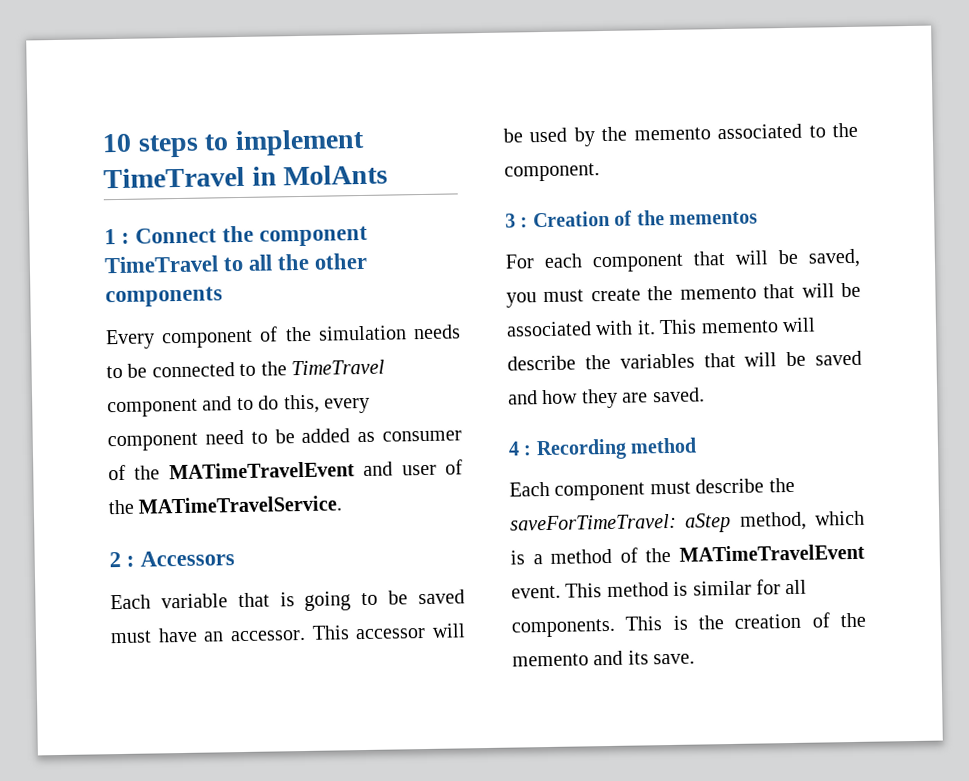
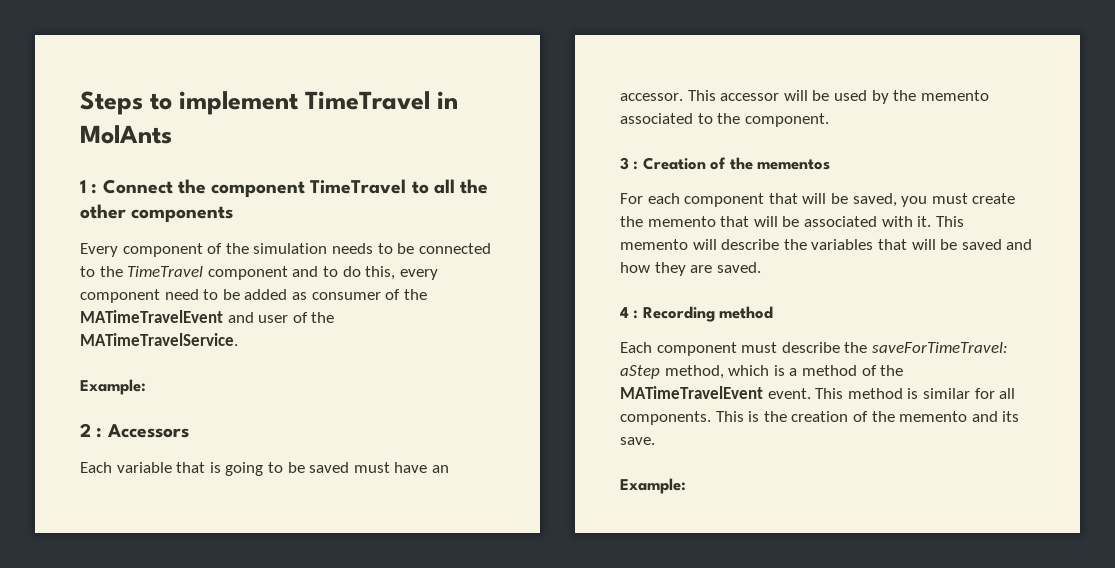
- 10 steps to implement TimeTravel in MolAnts
+ Steps to implement TimeTravel in MolAnts
  Every component of the simulation needs to be connected to the TimeTravel component and to do this, every component need to be added as consumer of the MATimeTravelEvent and user of the MATimeTravelService.
+ Example:
  This is the creation of the memento and its save.
+ Example:

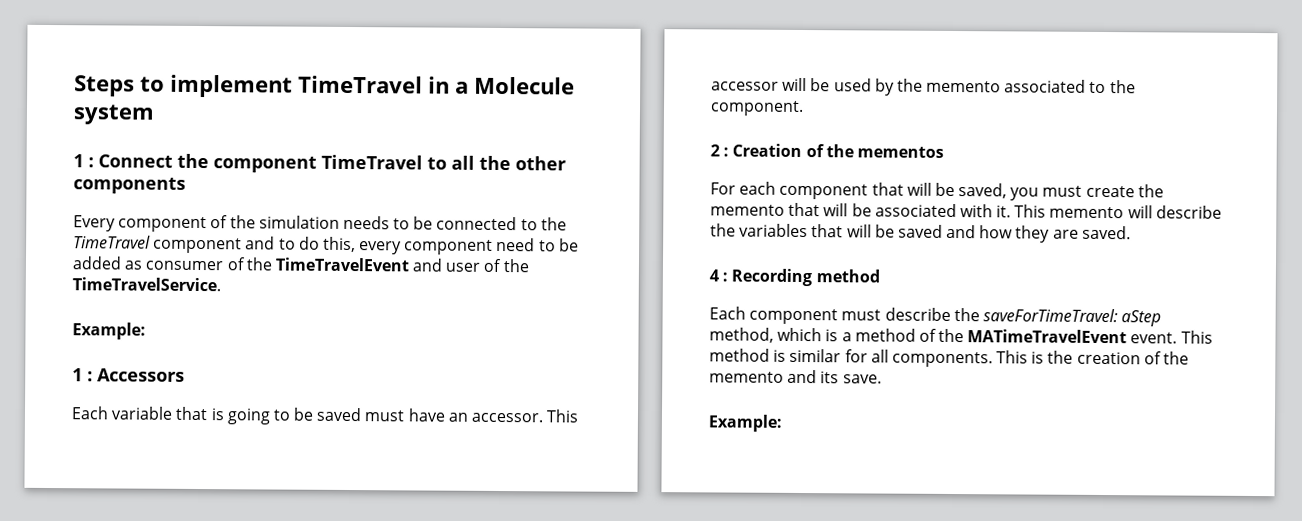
- Steps to implement TimeTravel in MolAnts
+ Steps to implement TimeTravel in a Molecule system
- Every component of the simulation needs to be connected to the TimeTravel component and to do this, every component need to be added as consumer of the MATimeTravelEvent and user of the MATimeTravelService.
+ Every component of the simulation needs to be connected to the TimeTravel component and to do this, every component need to be added as consumer of the TimeTravelEvent and user of the TimeTravelService.
- 2 : Accessors
+ 1 : Accessors
- 3 : Creation of the mementos
+ 2 : Creation of the mementos

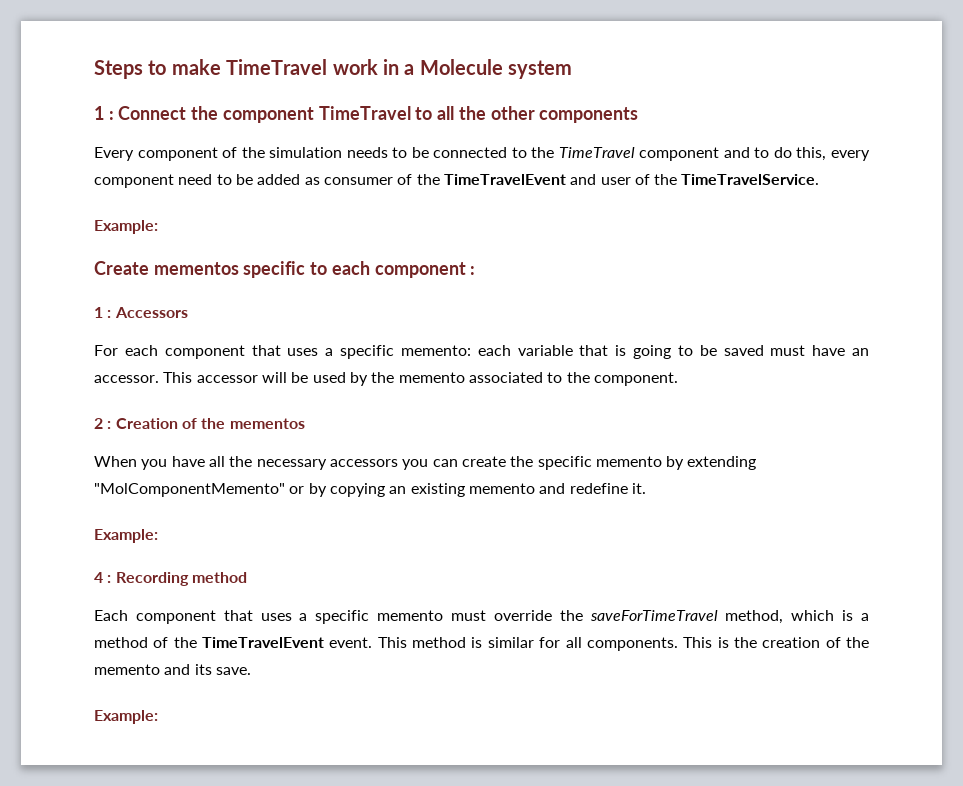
- Steps to implement TimeTravel in a Molecule system
+ Steps to make TimeTravel work in a Molecule system
+ Create mementos specific to each component :
  1 : Accessors
- Each variable that is going to be saved must have an accessor.
+ For each component that uses a specific memento: each variable that is going to be saved must have an accessor.
- For each component that will be saved, you must create the memento that will be associated with it. This memento will describe the variables that will be saved and how they are saved.
+ When you have all the necessary accessors you can create the specific memento by extending "MolComponentMemento" or by copying an existing memento and redefine it.
+ Example:
- Each component must describe the saveForTimeTravel: aStep method, which is a method of the MATimeTravelEvent event.
+ Each component that uses a specific memento must override the saveForTimeTravel method, which is a method of the TimeTravelEvent event.

